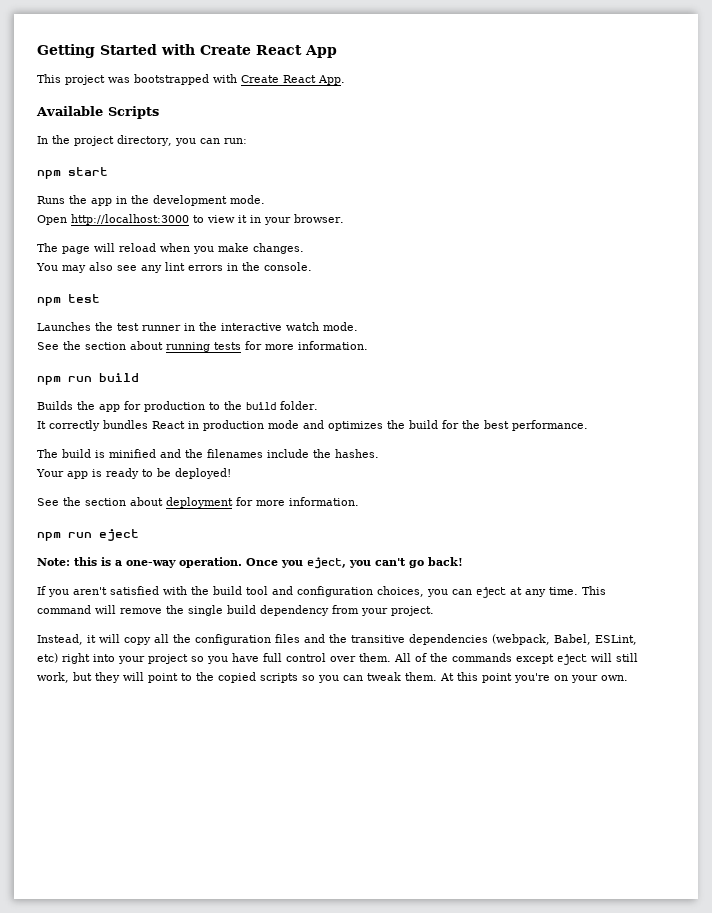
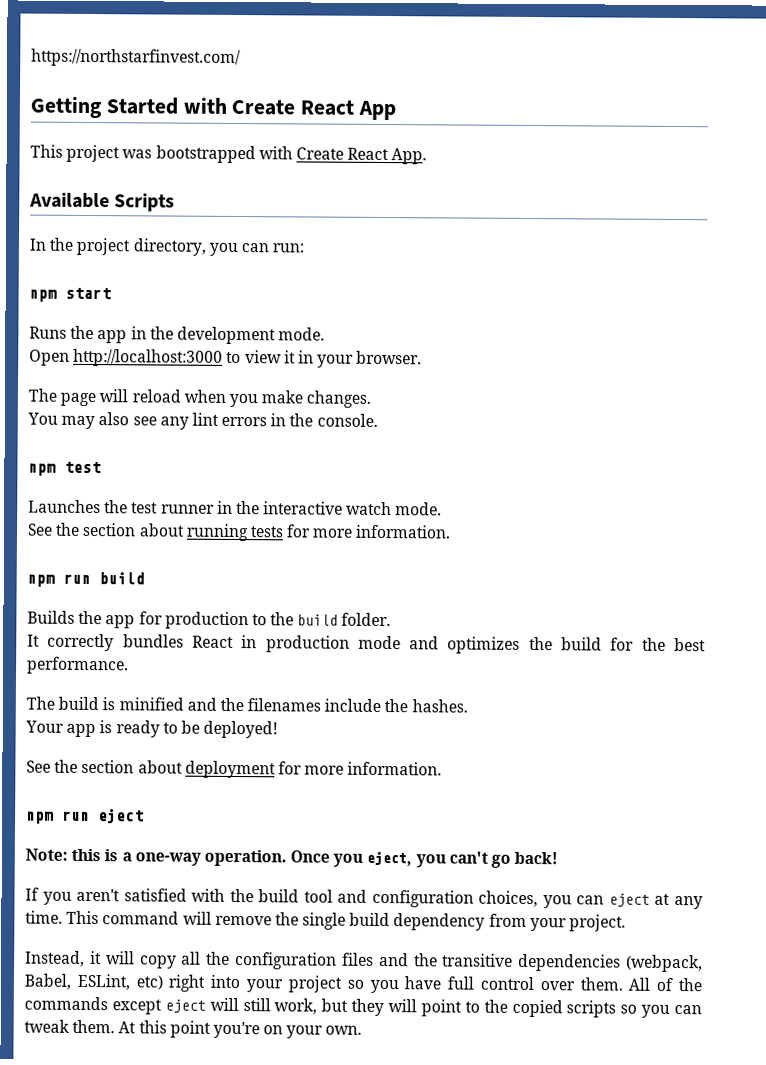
+ https://northstarfinvest.com/

